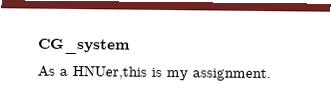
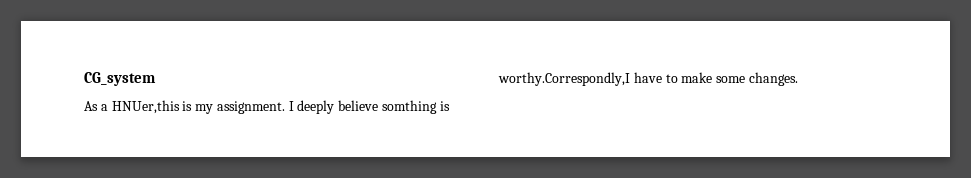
+ I deeply believe somthing is worthy.Correspondly,I have to make some changes.

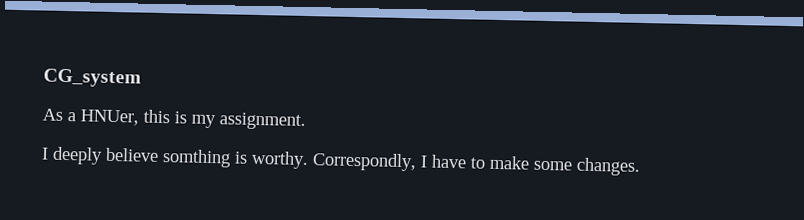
- As a HNUer,this is my assignment. I deeply believe somthing is worthy.Correspondly,I have to make some changes.
+ As a HNUer, this is my assignment.
+ I deeply believe somthing is worthy. Correspondly, I have to make some changes.

